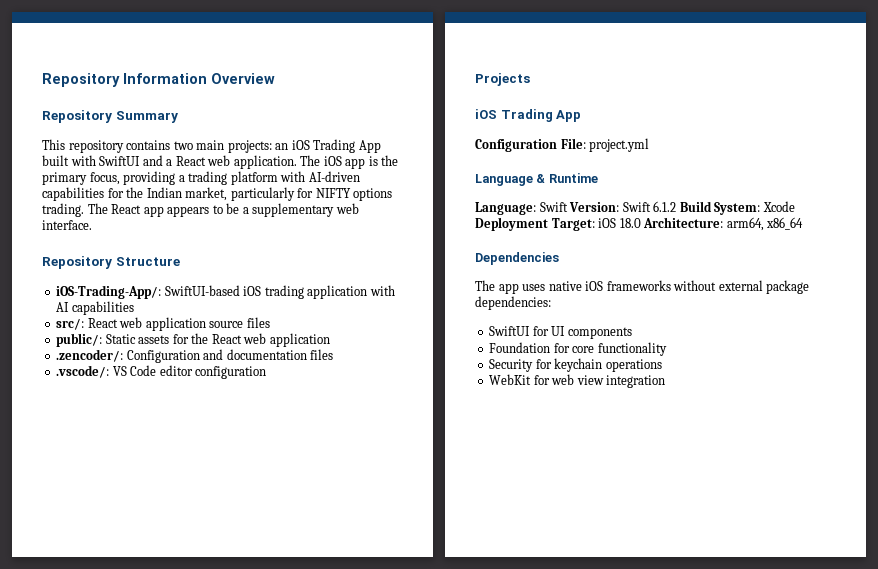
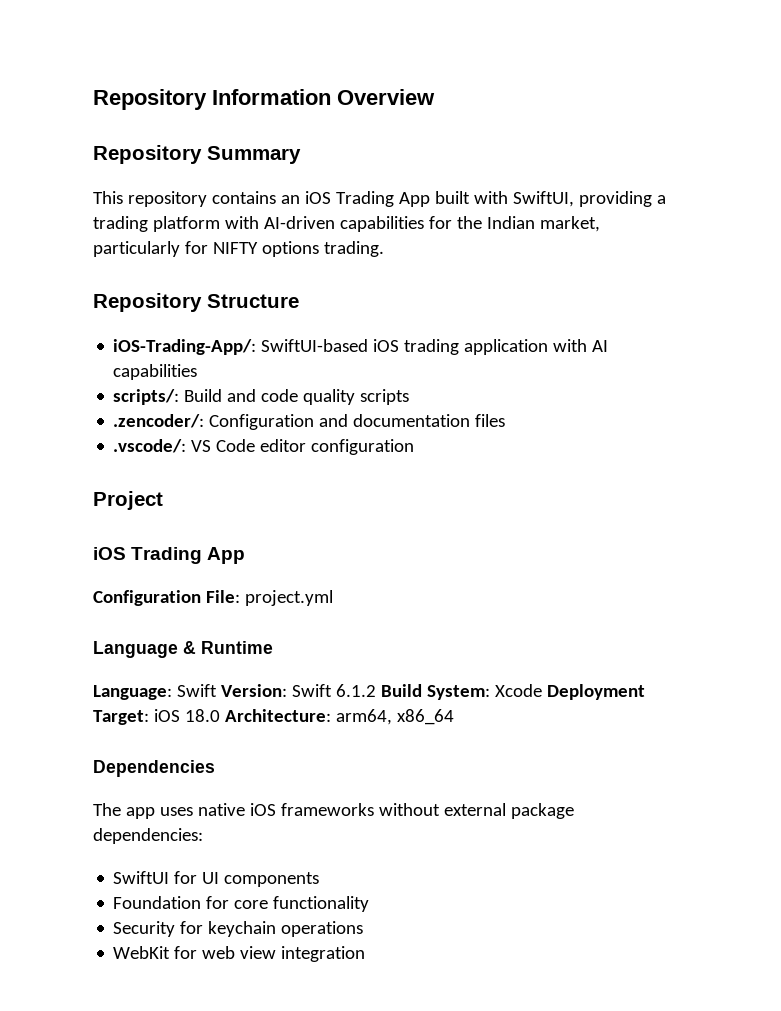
- This repository contains two main projects: an iOS Trading App built with SwiftUI and a React web application. The iOS app is the primary focus, providing a trading platform with AI-driven capabilities for the Indian market, particularly for NIFTY options trading. The React app appears to be a supplementary web interface.
+ This repository contains an iOS Trading App built with SwiftUI, providing a trading platform with AI-driven capabilities for the Indian market, particularly for NIFTY options trading.
- src/: React web application source files
- public/: Static assets for the React web application
+ scripts/: Build and code quality scripts
- Projects
+ Project

